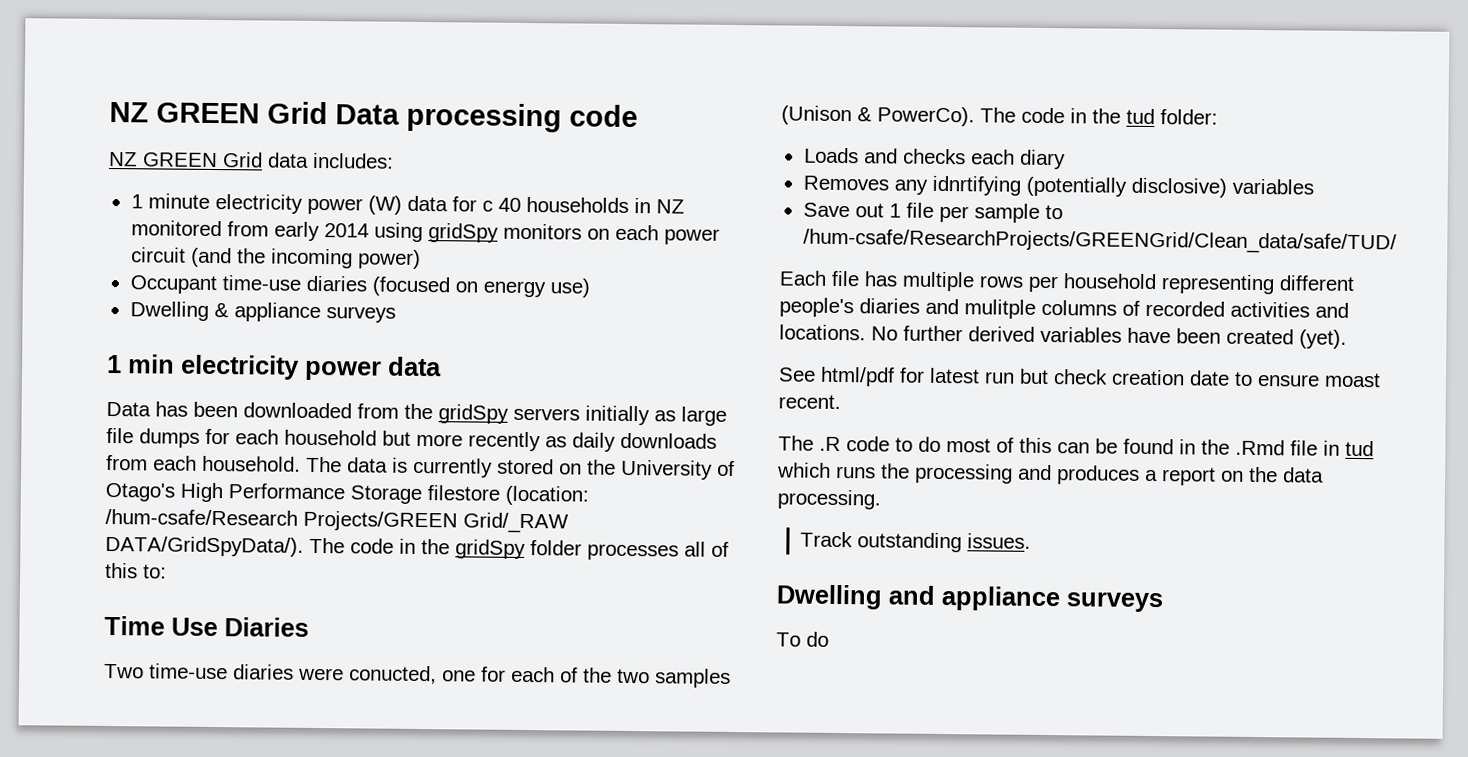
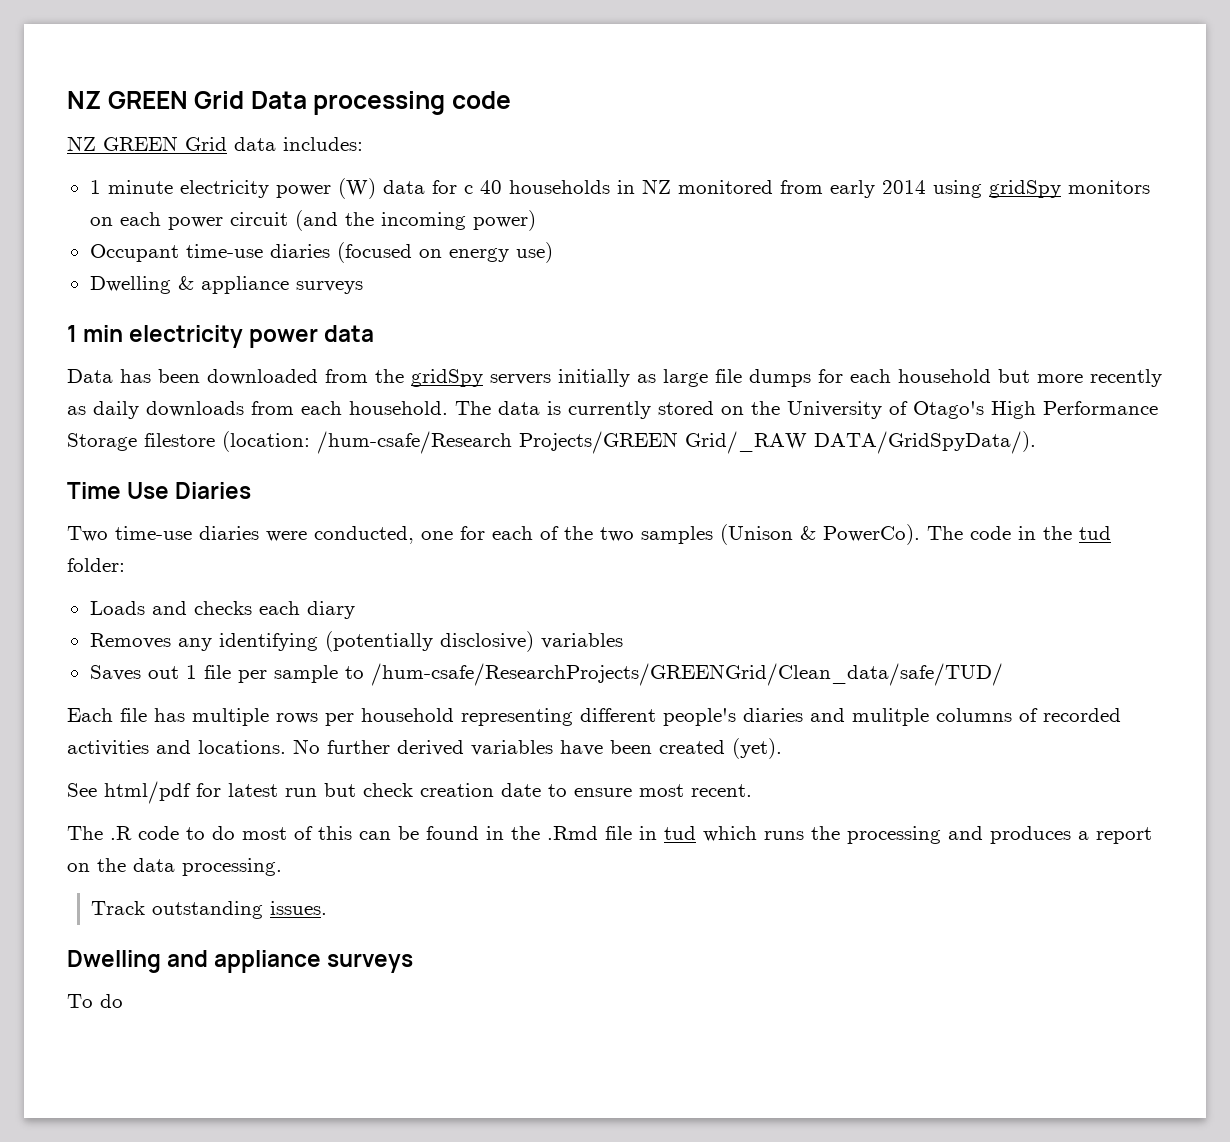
- The code in the gridSpy folder processes all of this to:
- Two time-use diaries were conucted, one for each of the two samples (Unison & PowerCo).
+ Two time-use diaries were conducted, one for each of the two samples (Unison & PowerCo).
- Removes any idnrtifying (potentially disclosive) variables
+ Removes any identifying (potentially disclosive) variables
- Save out 1 file per sample to /hum-csafe/ResearchProjects/GREENGrid/Clean_data/safe/TUD/
+ Saves out 1 file per sample to /hum-csafe/ResearchProjects/GREENGrid/Clean_data/safe/TUD/
- See html/pdf for latest run but check creation date to ensure moast recent.
+ See html/pdf for latest run but check creation date to ensure most recent.

